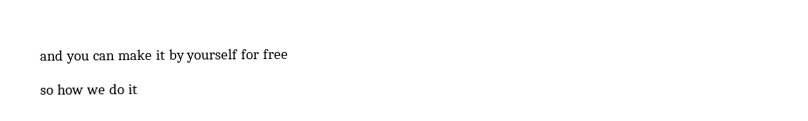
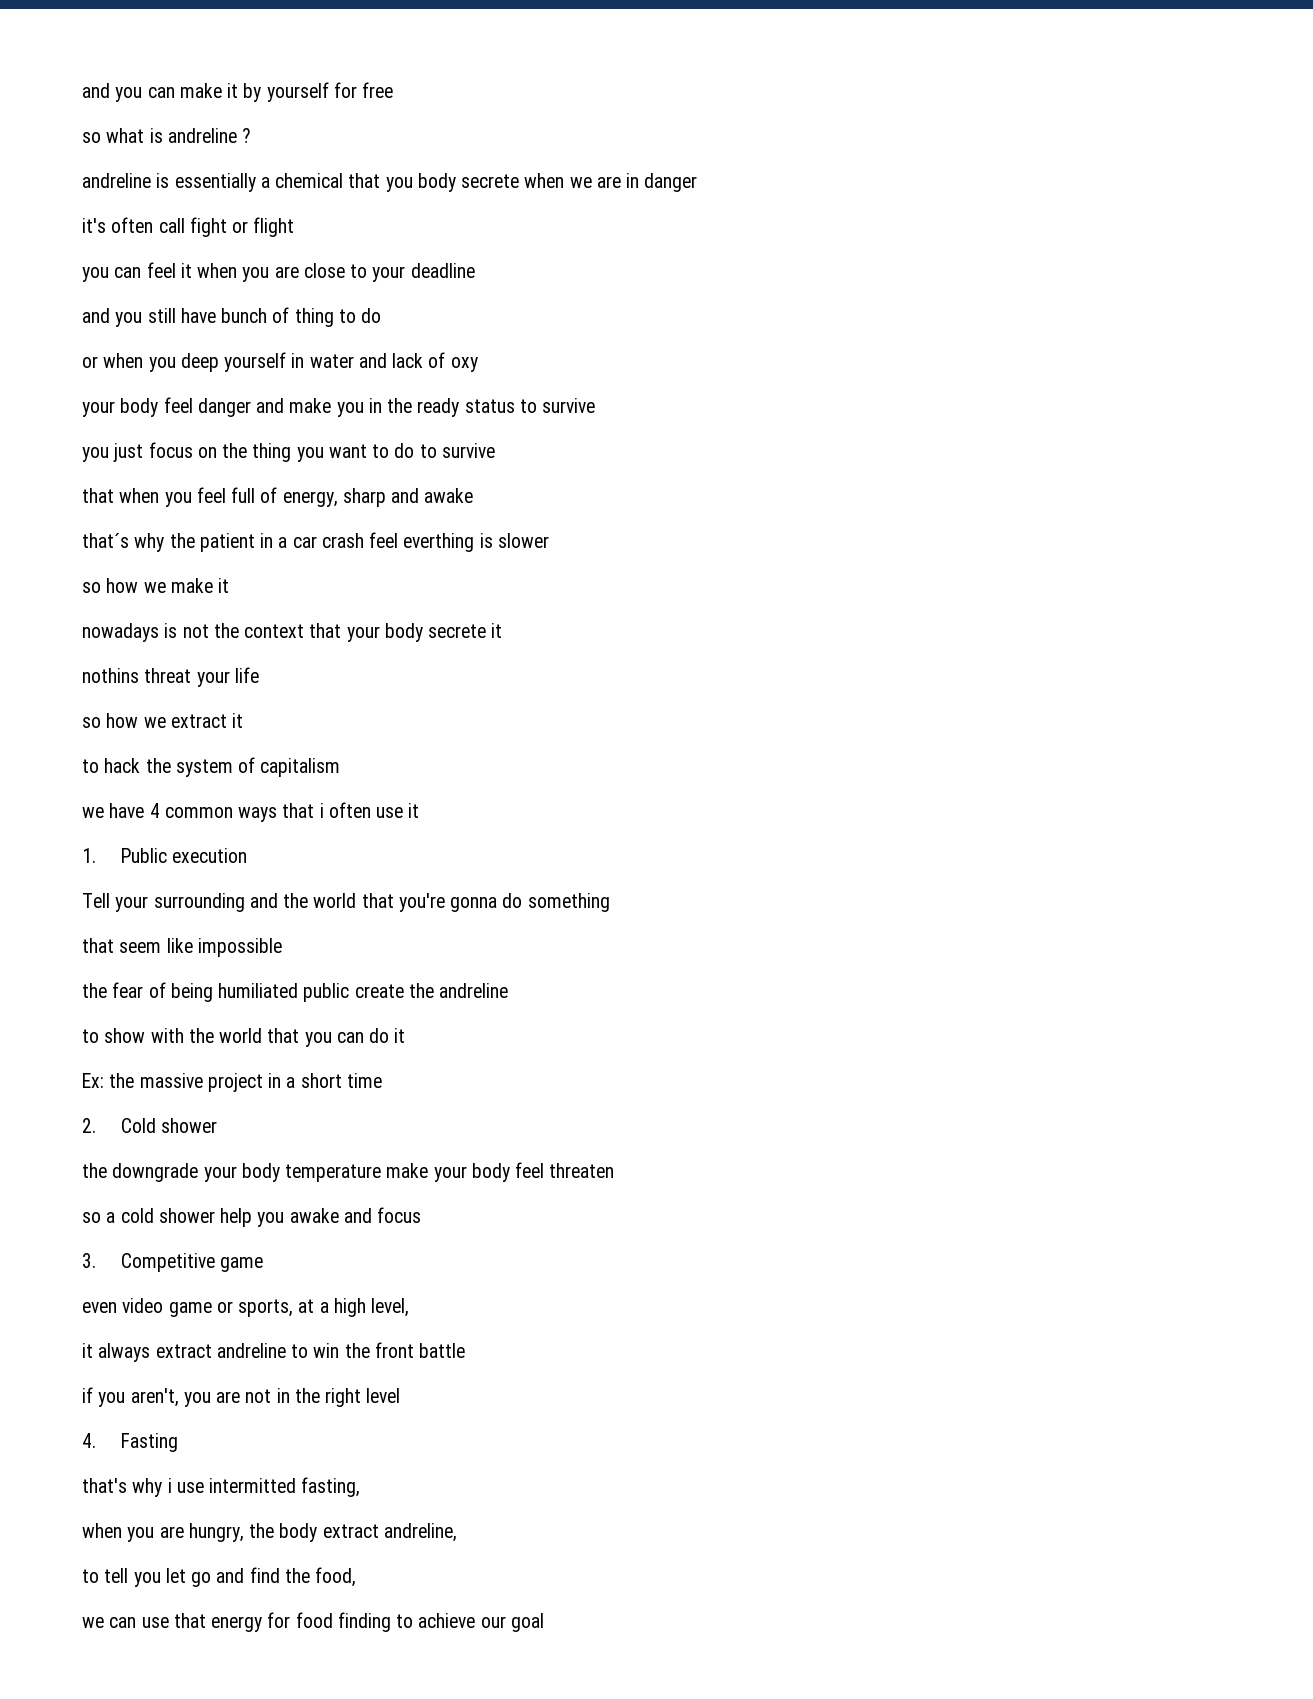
- so how we do it
+ so what is andreline ?
+ andreline is essentially a chemical that you body secrete when we are in danger
+ it's often call fight or flight
+ you can feel it when you are close to your deadline
+ and you still have bunch of thing to do
+ or when you deep yourself in water and lack of oxy
+ your body feel danger and make you in the ready status to survive
+ you just focus on the thing you want to do to survive
+ that when you feel full of energy, sharp and awake
+ that´s why the patient in a car crash feel everthing is slower
+ so how we make it
+ nowadays is not the context that your body secrete it
+ nothins threat your life
+ so how we extract it
+ to hack the system of capitalism
+ we have 4 common ways that i often use it
+ 1. Public execution
+ Tell your surrounding and the world that you're gonna do something
+ that seem like impossible
+ the fear of being humiliated public create the andreline
+ to show with the world that you can do it
+ Ex: the massive project in a short time
+ 2. Cold shower
+ the downgrade your body temperature make your body feel threaten
+ so a cold shower help you awake and focus
+ 3. Competitive game
+ even video game or sports, at a high level,
+ it always extract andreline to win the front battle
+ if you aren't, you are not in the right level
+ 4. Fasting
+ that's why i use intermitted fasting,
+ when you are hungry, the body extract andreline,
+ to tell you let go and find the food,
+ we can use that energy for food finding to achieve our goal

